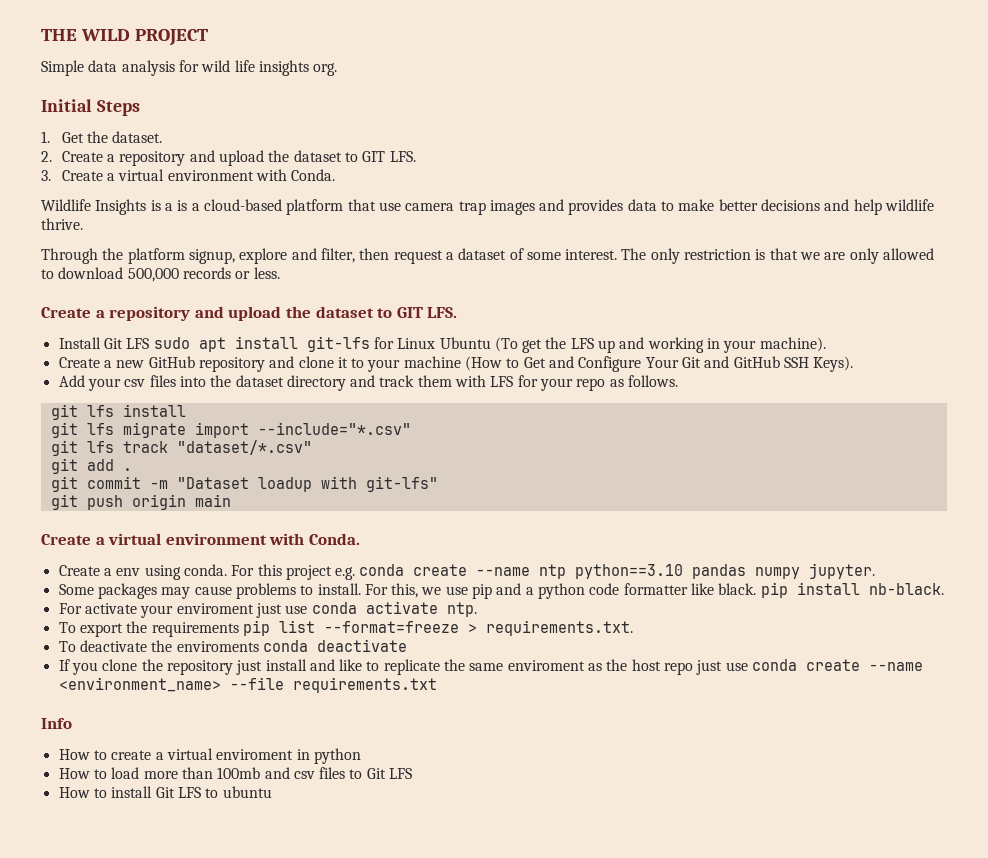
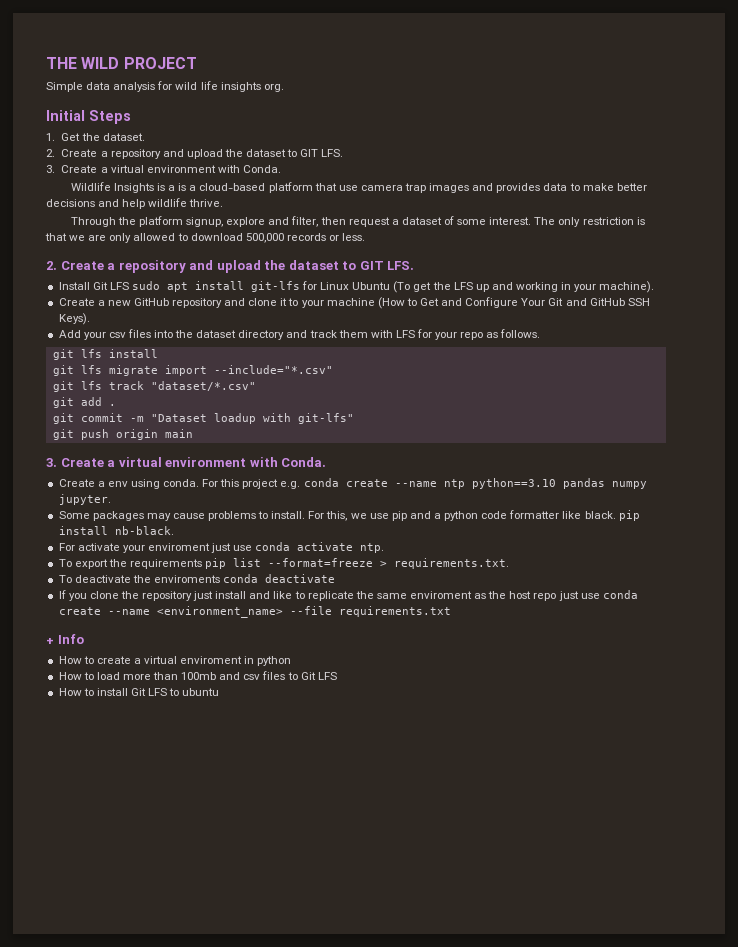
  The only restriction is that we are only allowed to download 500,000 records or less.
- Create a repository and upload the dataset to GIT LFS.
+ 2. Create a repository and upload the dataset to GIT LFS.
  git push origin main
- Create a virtual environment with Conda.
+ 3. Create a virtual environment with Conda.
- Info
+ + Info

